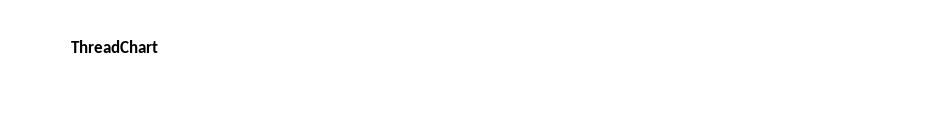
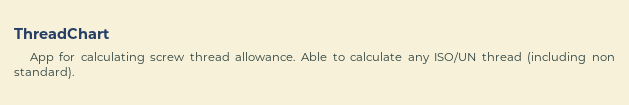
+ App for calculating screw thread allowance. Able to calculate any ISO/UN thread (including non standard).

